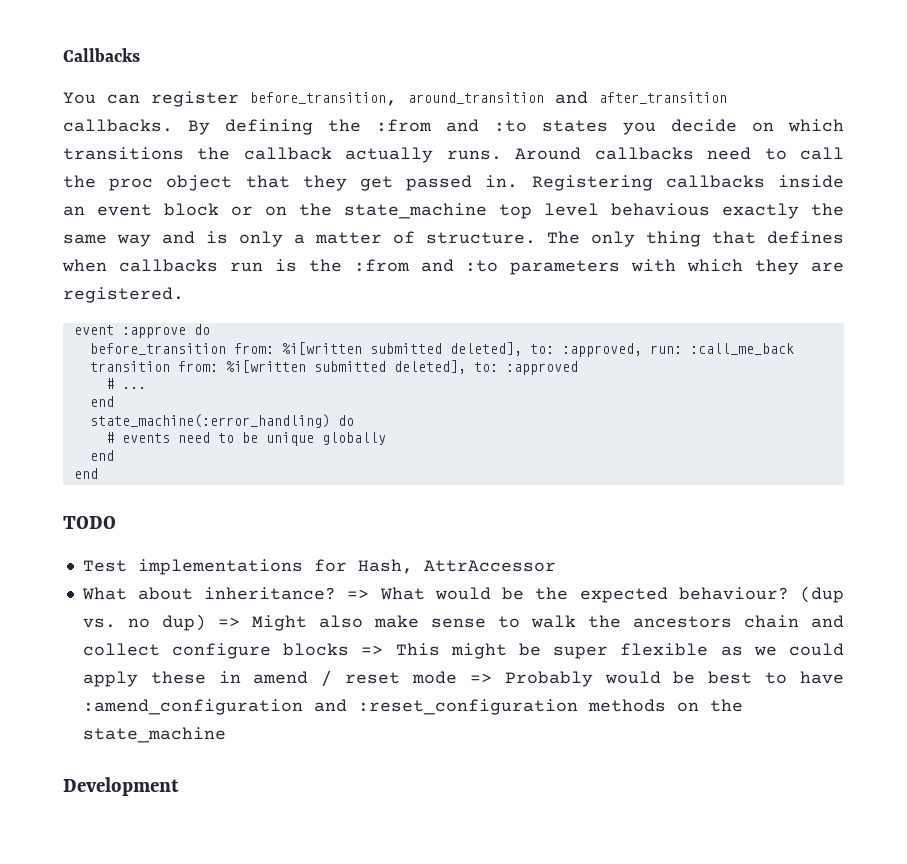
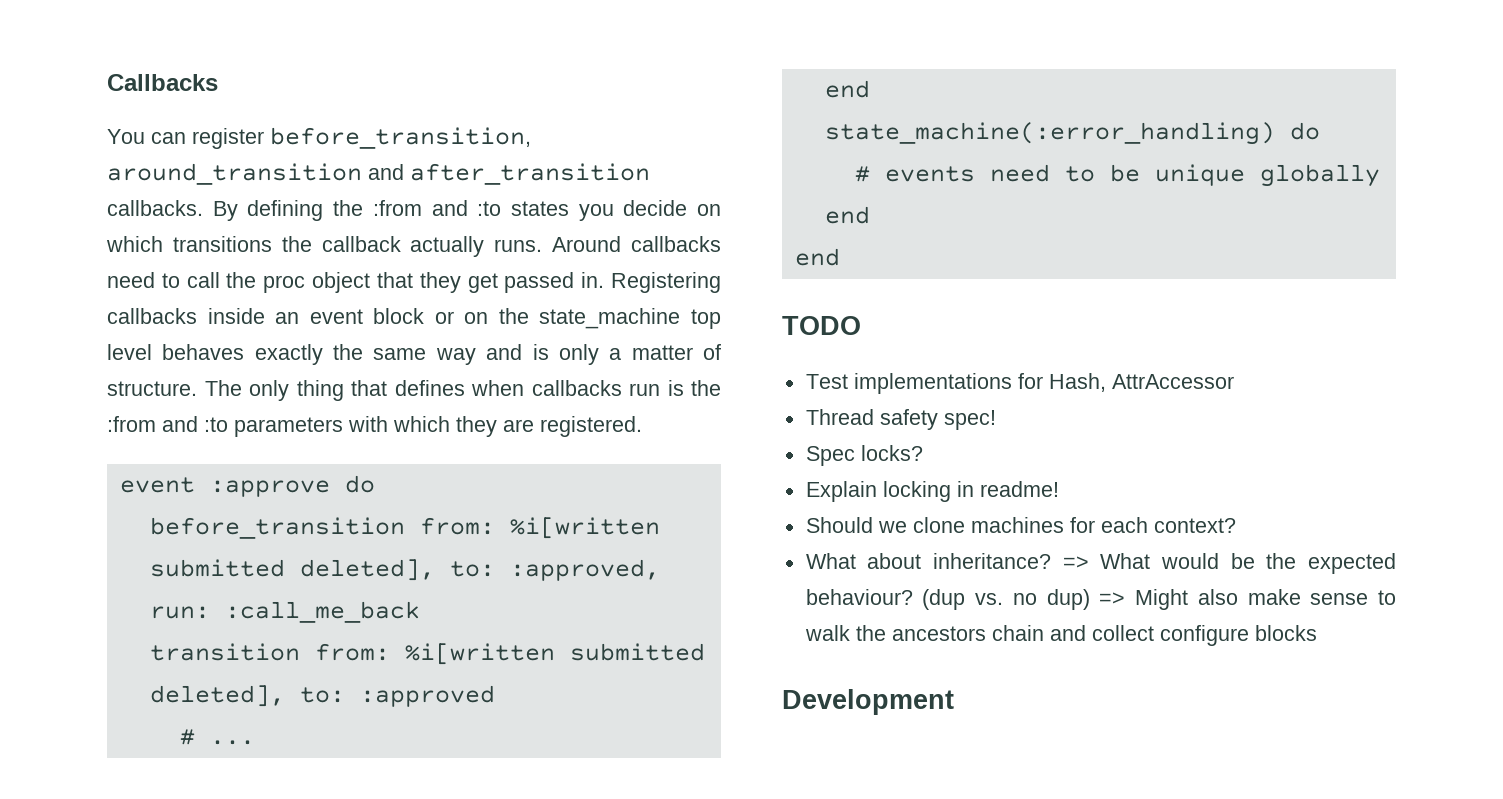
- Registering callbacks inside an event block or on the state_machine top level behavious exactly the same way and is only a matter of structure.
+ Registering callbacks inside an event block or on the state_machine top level behaves exactly the same way and is only a matter of structure.
+ Thread safety spec!
+ Spec locks?
+ Explain locking in readme!
+ Should we clone machines for each context?
- (dup vs. no dup) => Might also make sense to walk the ancestors chain and collect configure blocks => This might be super flexible as we could apply these in amend / reset mode => Probably would be best to have :amend_configuration and :reset_configuration methods on the state_machine
+ (dup vs. no dup) => Might also make sense to walk the ancestors chain and collect configure blocks

